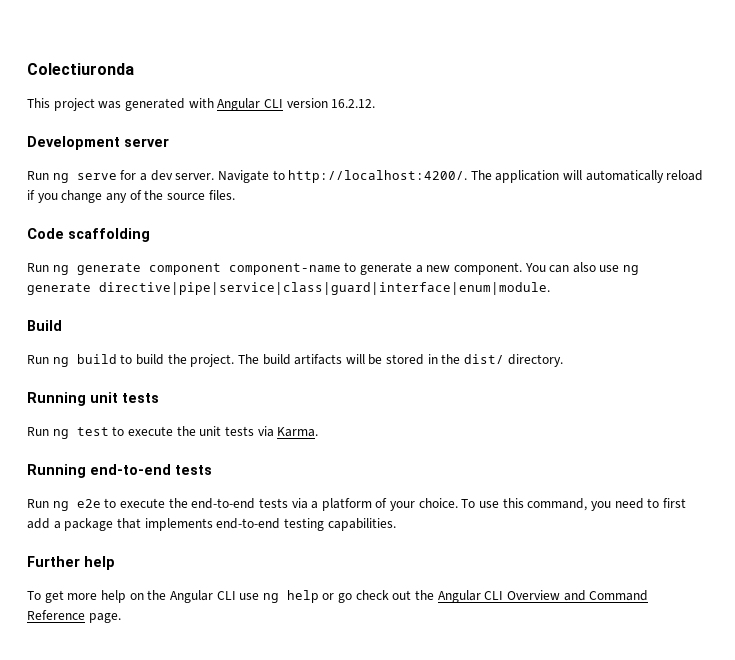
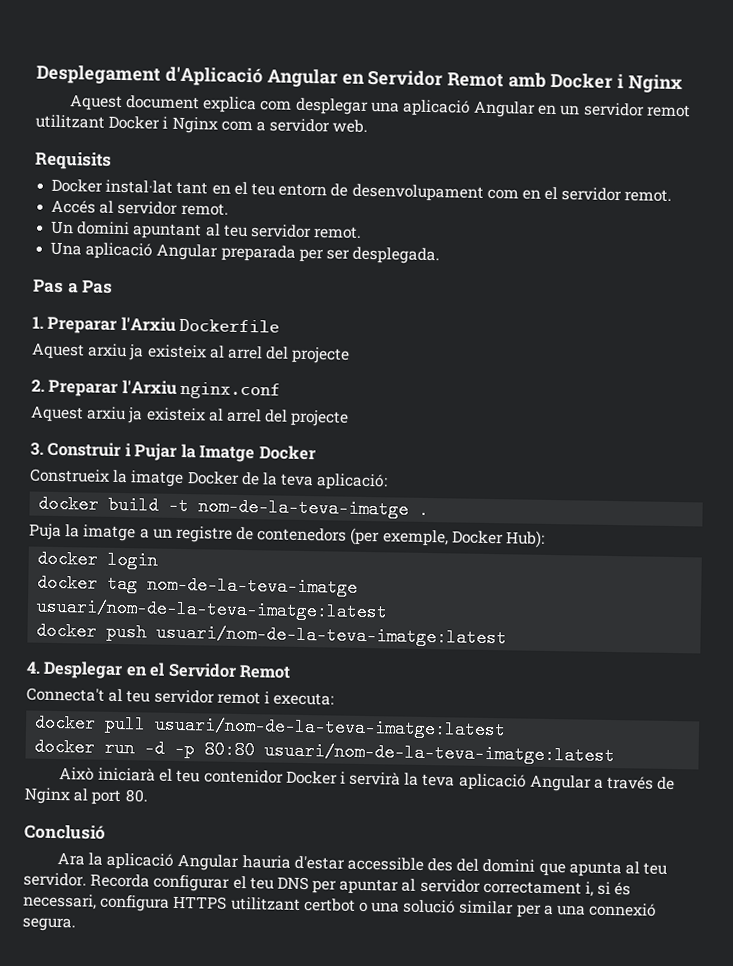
- Colectiuronda
- This project was generated with Angular CLI version 16.2.12.
- Development server
- Run ng serve for a dev server. Navigate to http://localhost:4200/. The application will automatically reload if you change any of the source files.
- Code scaffolding
- Run ng generate component component-name to generate a new component. You can also use ng generate directive|pipe|service|class|guard|interface|enum|module.
- Build
- Run ng build to build the project. The build artifacts will be stored in the dist/ directory.
- Running unit tests
- Run ng test to execute the unit tests via Karma.
- Running end-to-end tests
- Run ng e2e to execute the end-to-end tests via a platform of your choice. To use this command, you need to first add a package that implements end-to-end testing capabilities.
- Further help
- To get more help on the Angular CLI use ng help or go check out the Angular CLI Overview and Command Reference page.
+ Desplegament d'Aplicació Angular en Servidor Remot amb Docker i Nginx
+ Aquest document explica com desplegar una aplicació Angular en un servidor remot utilitzant Docker i Nginx com a servidor web.
+ Requisits
+ Docker instal·lat tant en el teu entorn de desenvolupament com en el servidor remot.
+ Accés al servidor remot.
+ Un domini apuntant al teu servidor remot.
+ Una aplicació Angular preparada per ser desplegada.
+ Pas a Pas
+ 1. Preparar l'Arxiu Dockerfile
+ Aquest arxiu ja existeix al arrel del projecte
+ 2. Preparar l'Arxiu nginx.conf
+ Aquest arxiu ja existeix al arrel del projecte
+ 3. Construir i Pujar la Imatge Docker
+ Construeix la imatge Docker de la teva aplicació:
+ docker build -t nom-de-la-teva-imatge .
+ Puja la imatge a un registre de contenedors (per exemple, Docker Hub):
+ docker login
+ docker tag nom-de-la-teva-imatge usuari/nom-de-la-teva-imatge:latest
+ docker push usuari/nom-de-la-teva-imatge:latest
+ 4. Desplegar en el Servidor Remot
+ Connecta't al teu servidor remot i executa:
+ docker pull usuari/nom-de-la-teva-imatge:latest
+ docker run -d -p 80:80 usuari/nom-de-la-teva-imatge:latest
+ Això iniciarà el teu contenidor Docker i servirà la teva aplicació Angular a través de Nginx al port 80.
+ Conclusió
+ Ara la aplicació Angular hauria d'estar accessible des del domini que apunta al teu servidor. Recorda configurar el teu DNS per apuntar al servidor correctament i, si és necessari, configura HTTPS utilitzant certbot o una solució similar per a una connexió segura.

